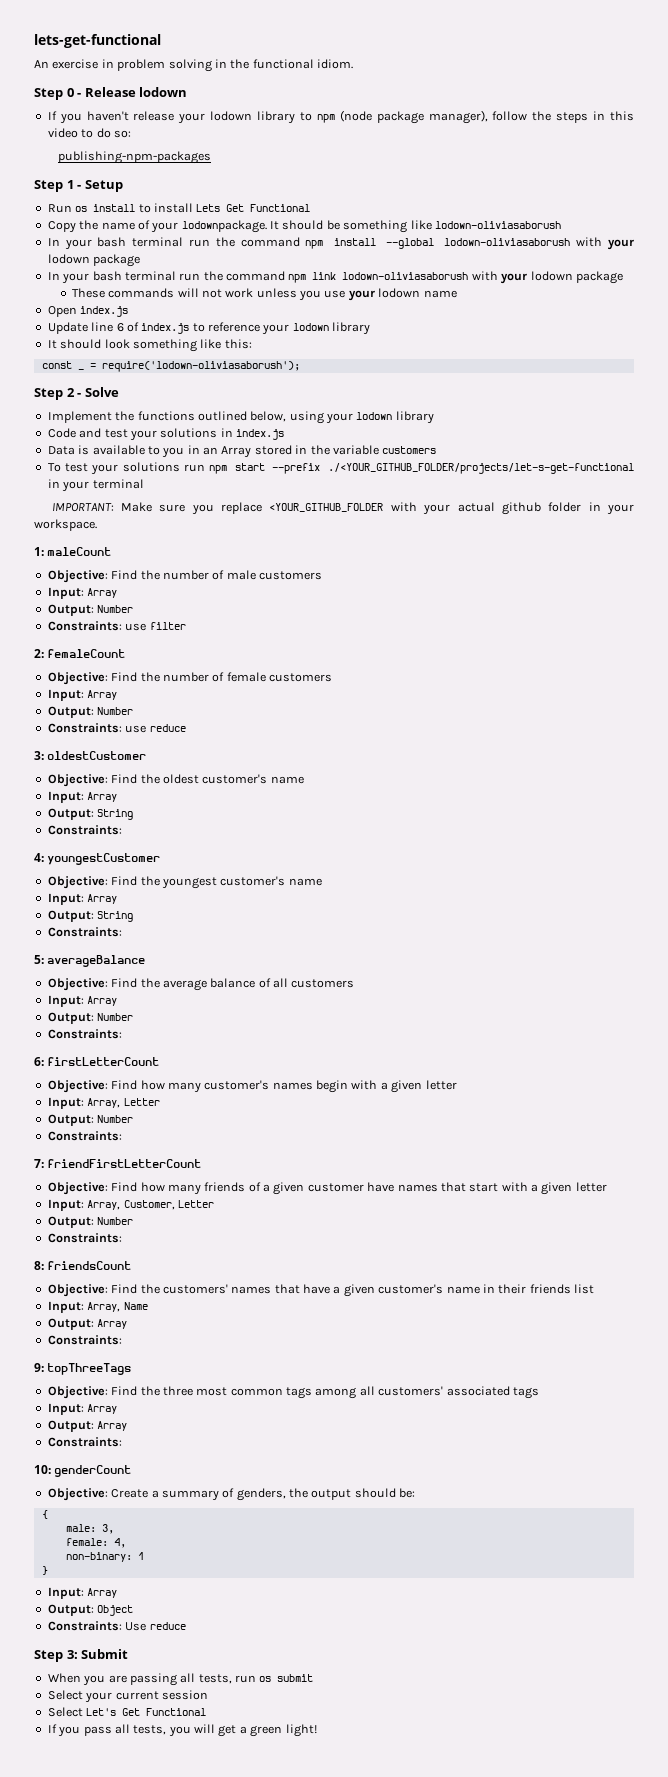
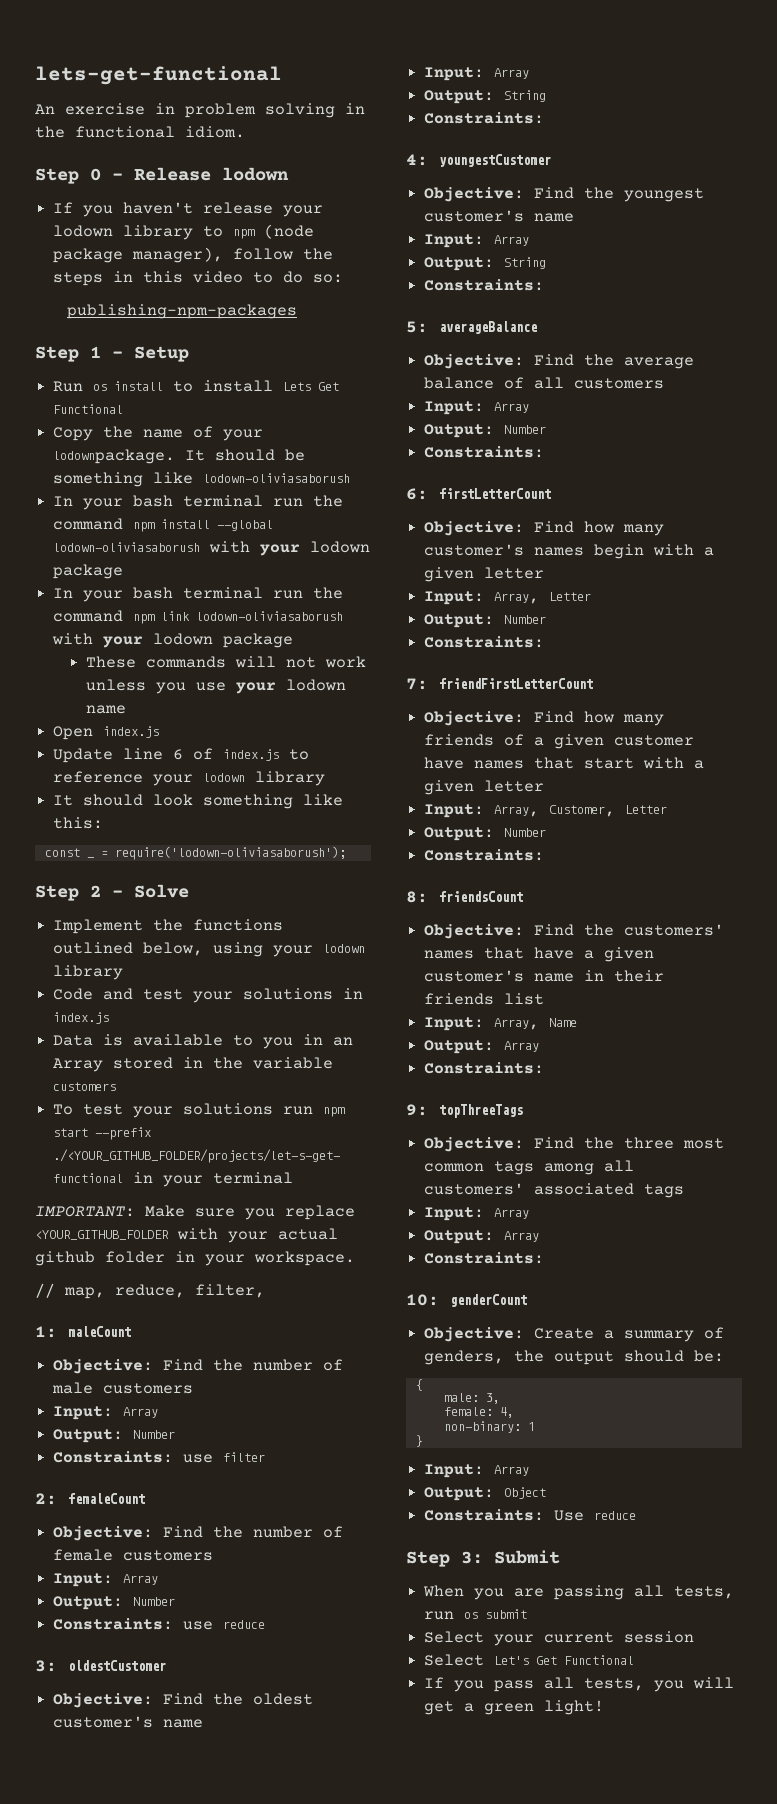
+ // map, reduce, filter,

